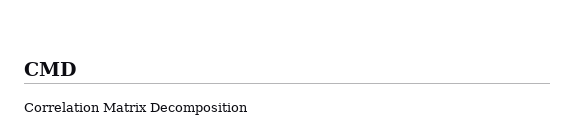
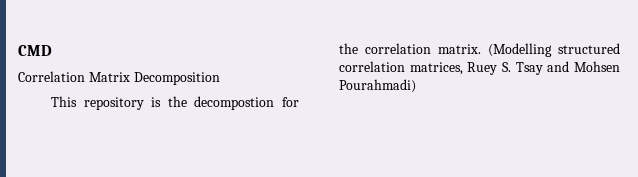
+ This repository is the decompostion for the correlation matrix. (Modelling structured correlation matrices, Ruey S. Tsay and Mohsen Pourahmadi)

